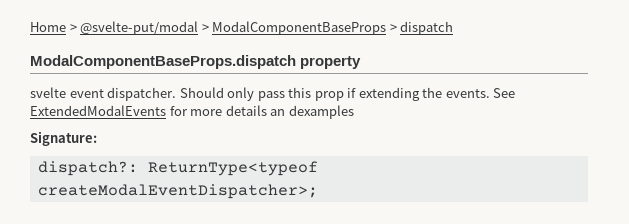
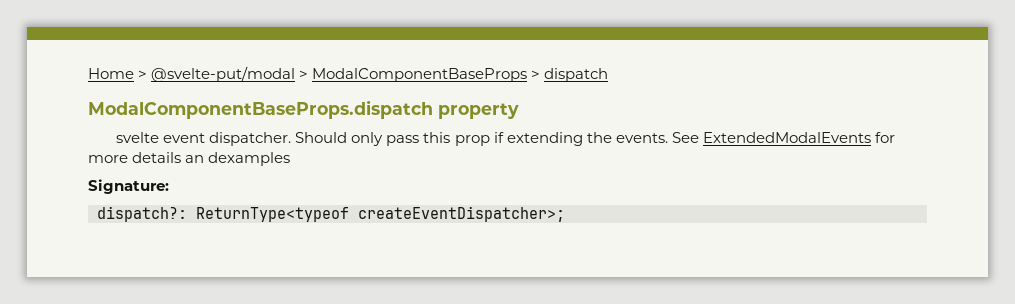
- dispatch?: ReturnType<typeof createModalEventDispatcher>;
+ dispatch?: ReturnType<typeof createEventDispatcher>;

